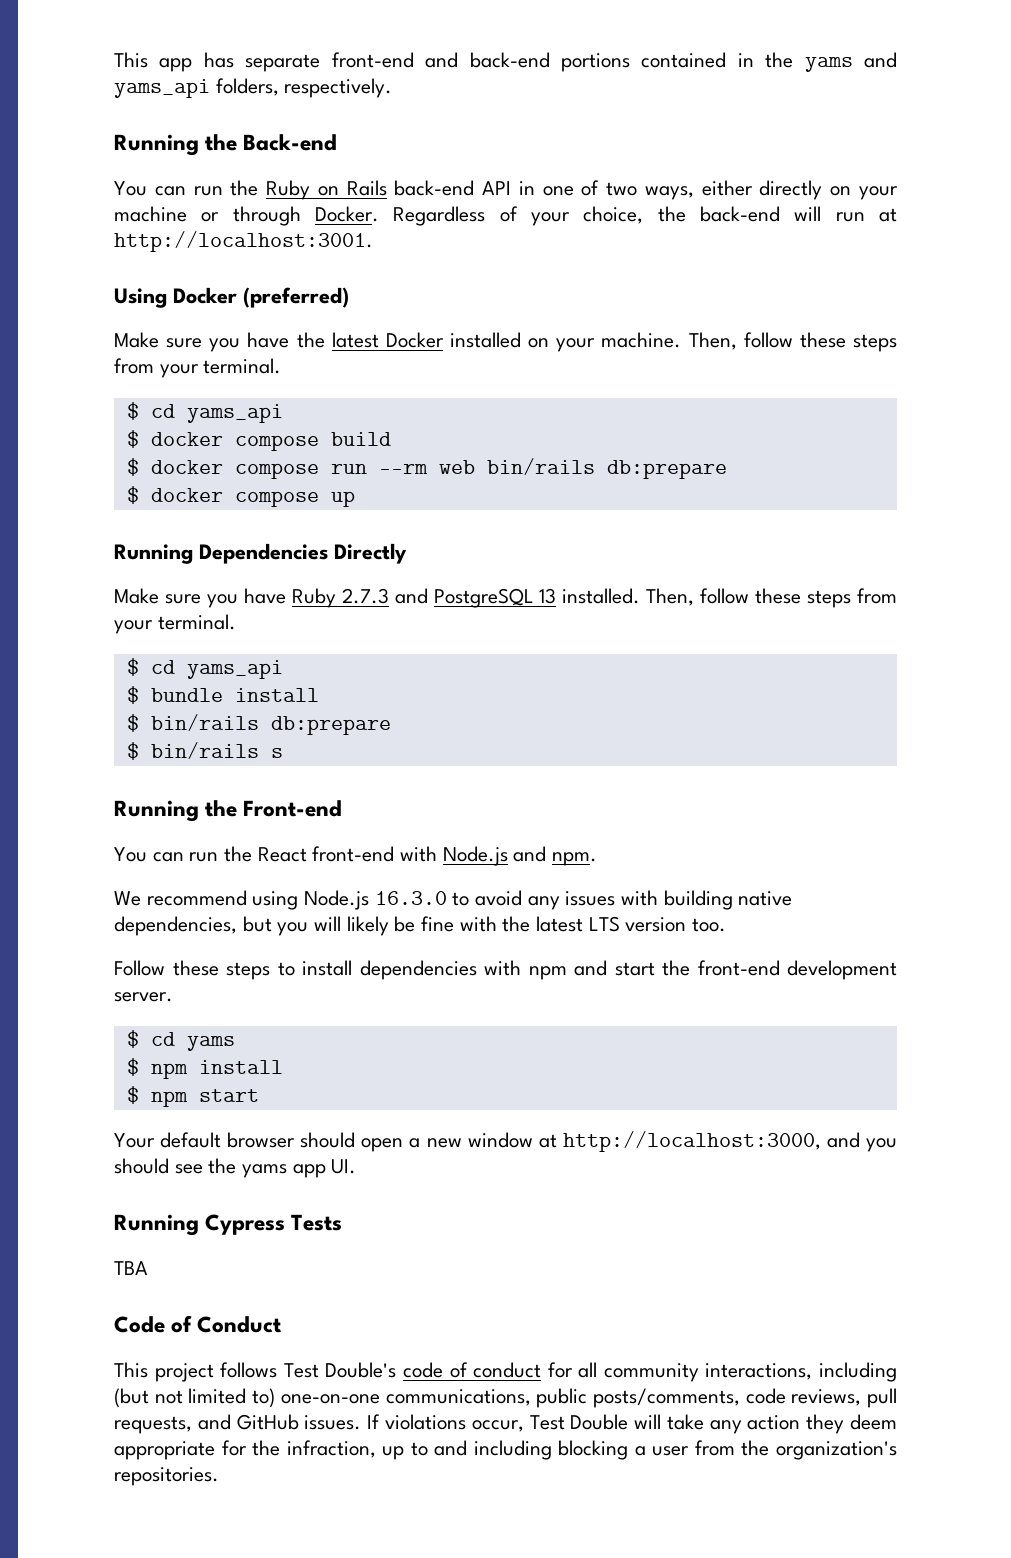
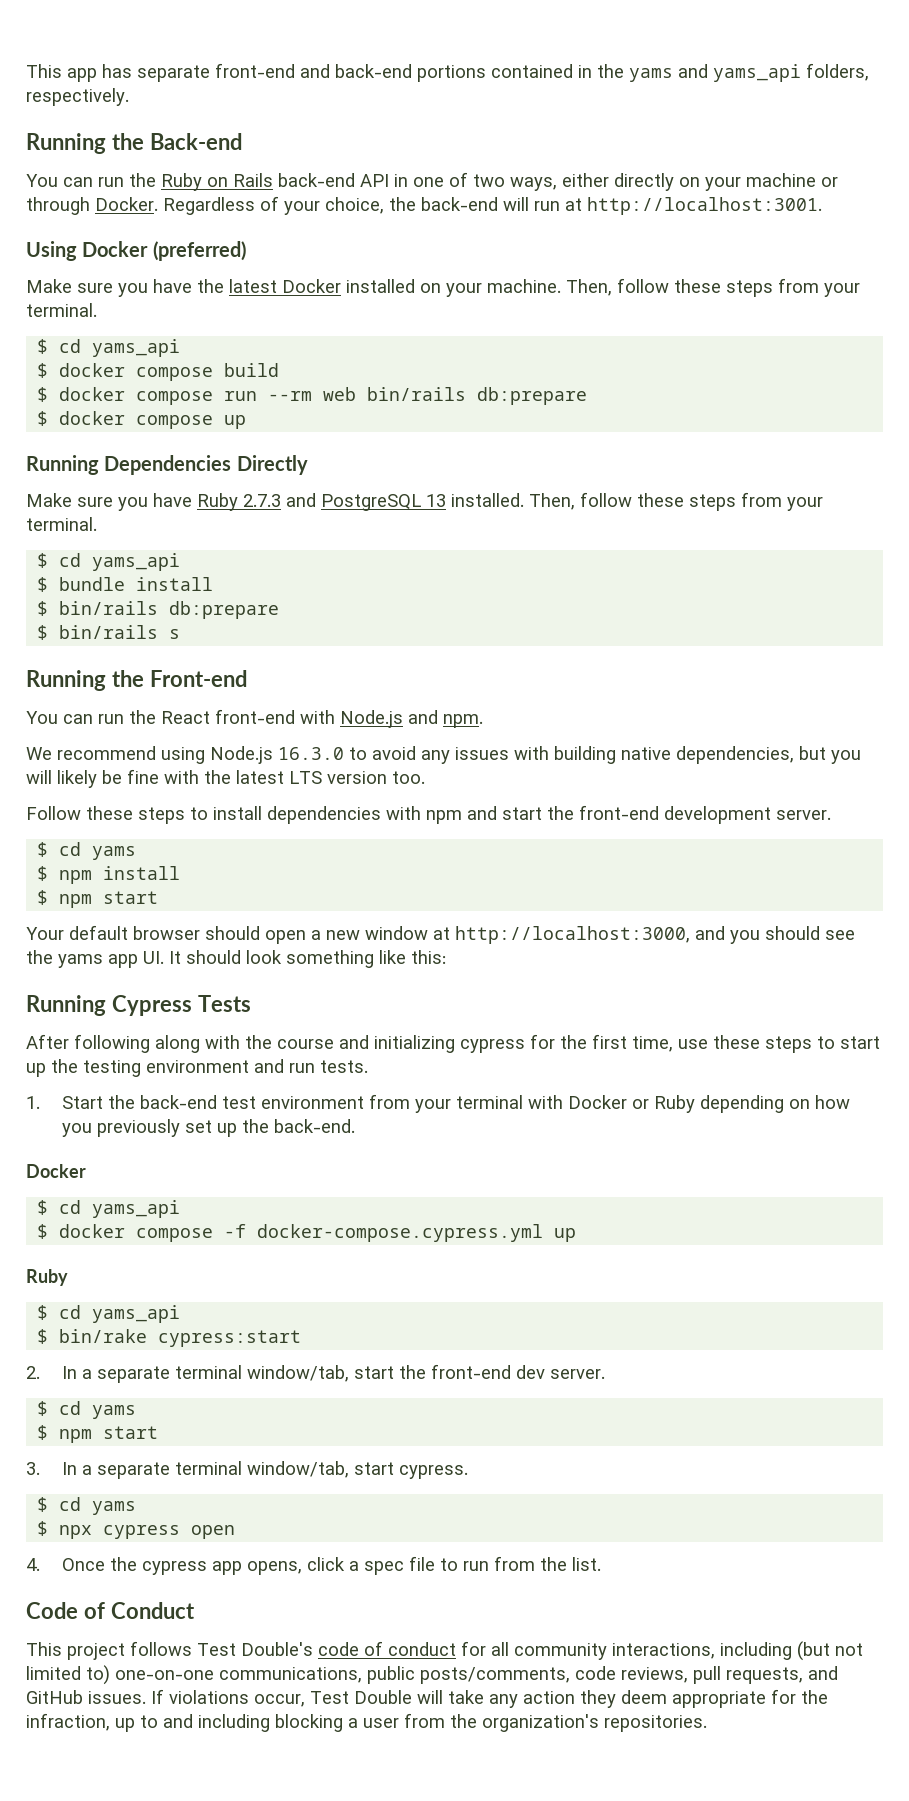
- Your default browser should open a new window at http://localhost:3000, and you should see the yams app UI.
+ Your default browser should open a new window at http://localhost:3000, and you should see the yams app UI. It should look something like this:
  Running Cypress Tests
- TBA
+ After following along with the course and initializing cypress for the first time, use these steps to start up the testing environment and run tests.
+ 1. Start the back-end test environment from your terminal with Docker or Ruby depending on how you previously set up the back-end.
+ Docker
+ $ cd yams_api
+ $ docker compose -f docker-compose.cypress.yml up
+ Ruby
+ $ cd yams_api
+ $ bin/rake cypress:start
+ 2. In a separate terminal window/tab, start the front-end dev server.
+ $ cd yams
+ $ npm start
+ 3. In a separate terminal window/tab, start cypress.
+ $ cd yams
+ $ npx cypress open
+ 4. Once the cypress app opens, click a spec file to run from the list.

